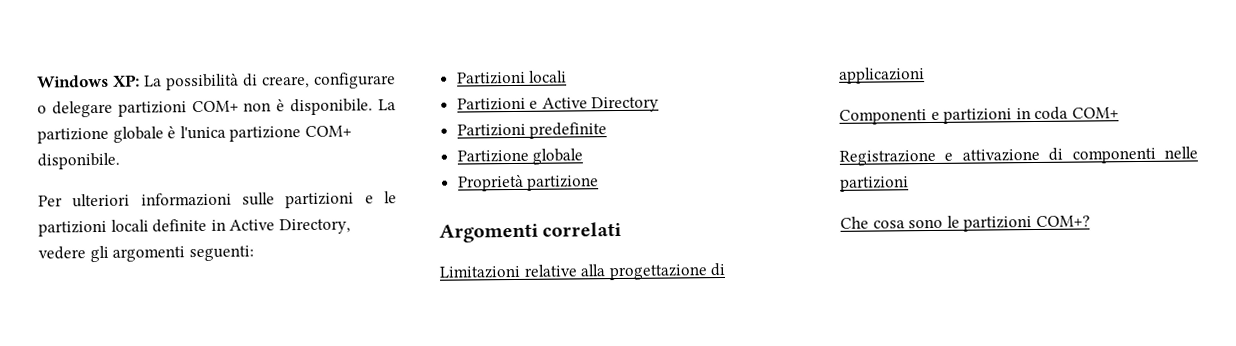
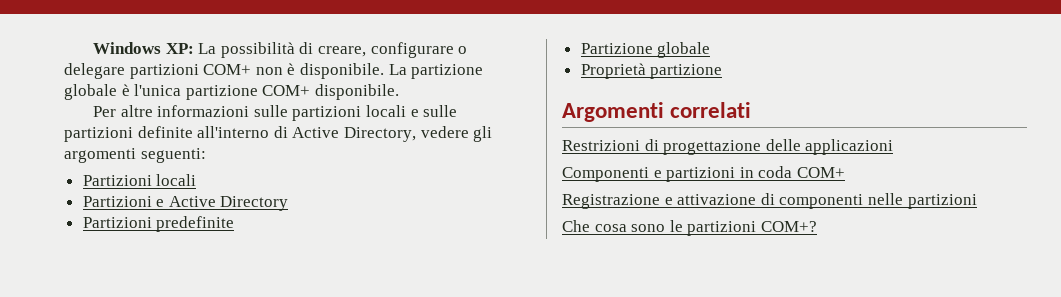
- Per ulteriori informazioni sulle partizioni e le partizioni locali definite in Active Directory, vedere gli argomenti seguenti:
+ Per altre informazioni sulle partizioni locali e sulle partizioni definite all'interno di Active Directory, vedere gli argomenti seguenti:
- Limitazioni relative alla progettazione di applicazioni
+ Restrizioni di progettazione delle applicazioni

